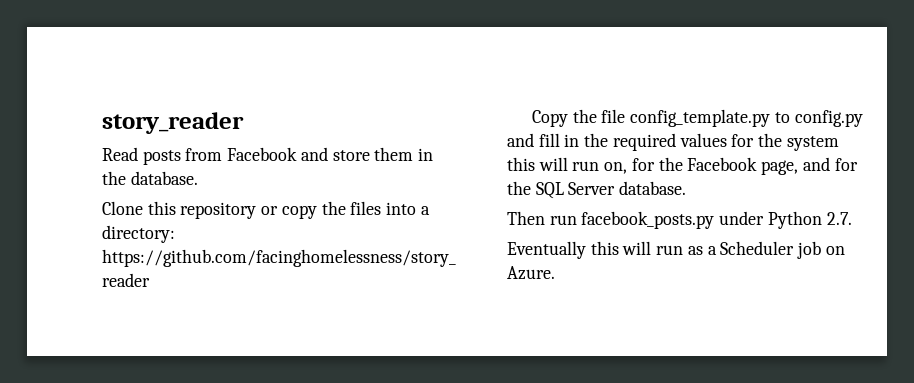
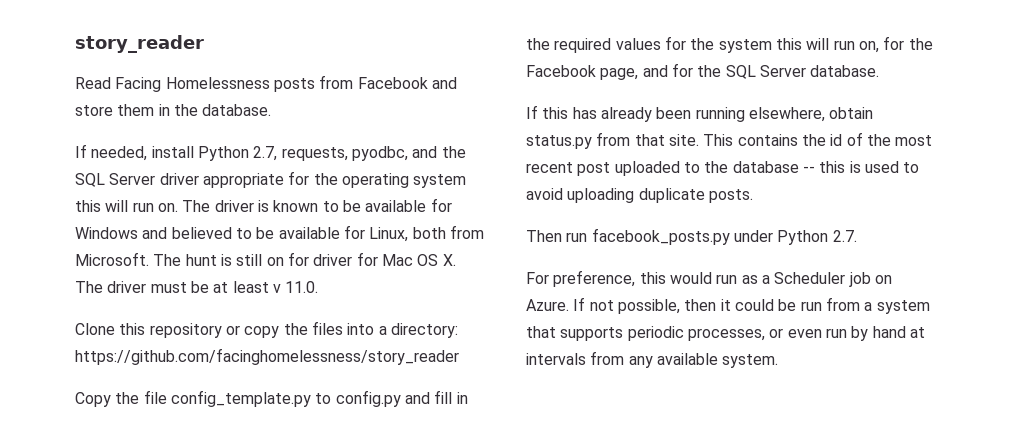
- Read posts from Facebook and store them in the database.
+ Read Facing Homelessness posts from Facebook and store them in the database.
+ If needed, install Python 2.7, requests, pyodbc, and the SQL Server driver appropriate for the operating system this will run on. The driver is known to be available for Windows and believed to be available for Linux, both from Microsoft. The hunt is still on for driver for Mac OS X. The driver must be at least v 11.0.
+ If this has already been running elsewhere, obtain status.py from that site. This contains the id of the most recent post uploaded to the database -- this is used to avoid uploading duplicate posts.
- Eventually this will run as a Scheduler job on Azure.
+ For preference, this would run as a Scheduler job on Azure.
+ If not possible, then it could be run from a system that supports periodic processes, or even run by hand at intervals from any available system.

